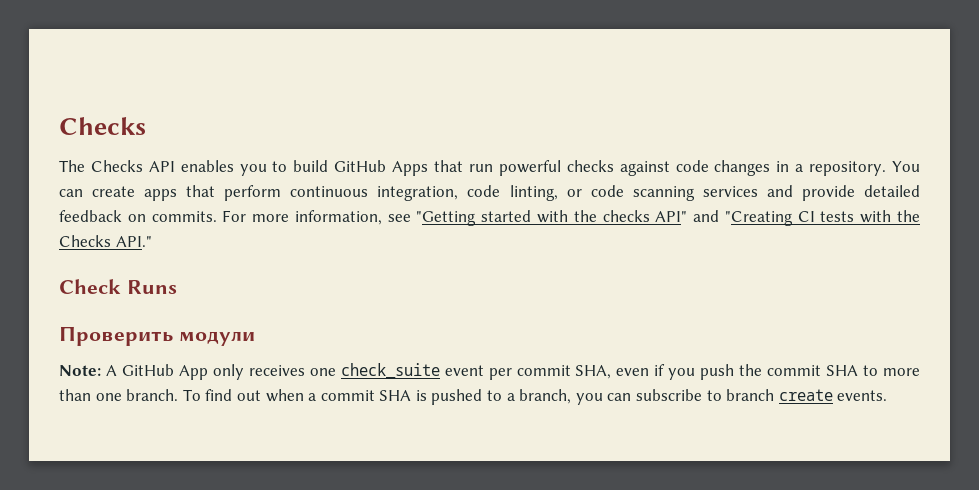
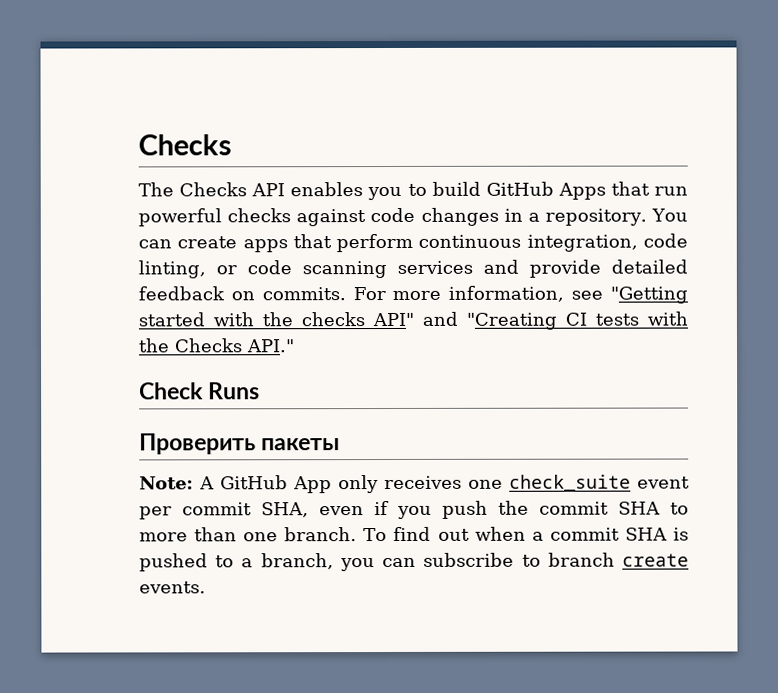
- Проверить модули
+ Проверить пакеты

